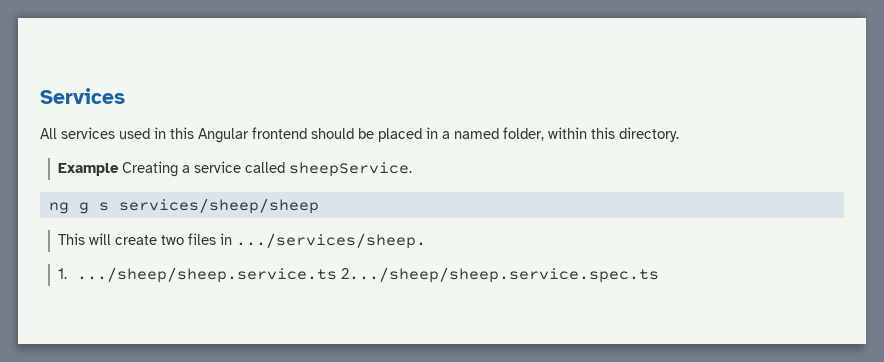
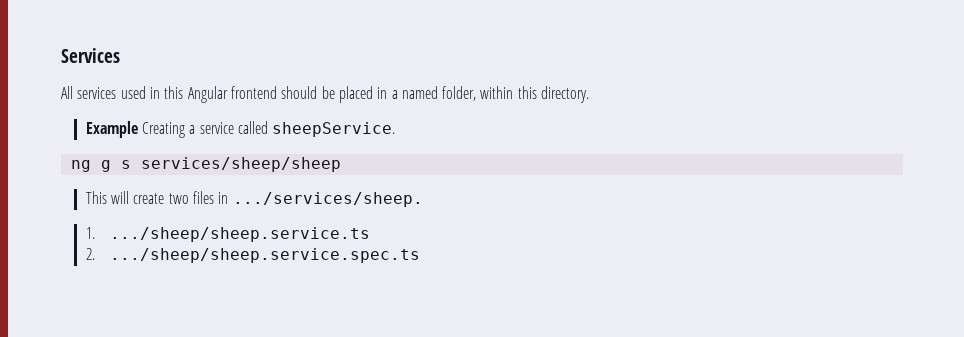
- 1. .../sheep/sheep.service.ts 2.../sheep/sheep.service.spec.ts
+ 1. .../sheep/sheep.service.ts
+ 2. .../sheep/sheep.service.spec.ts

